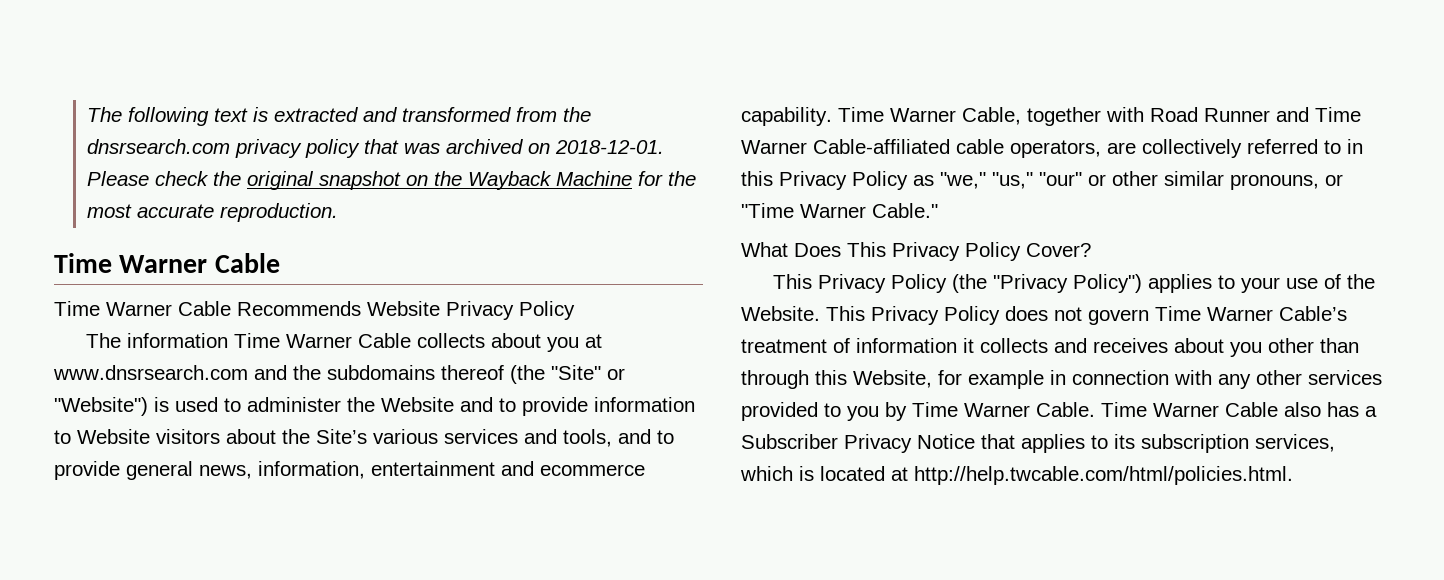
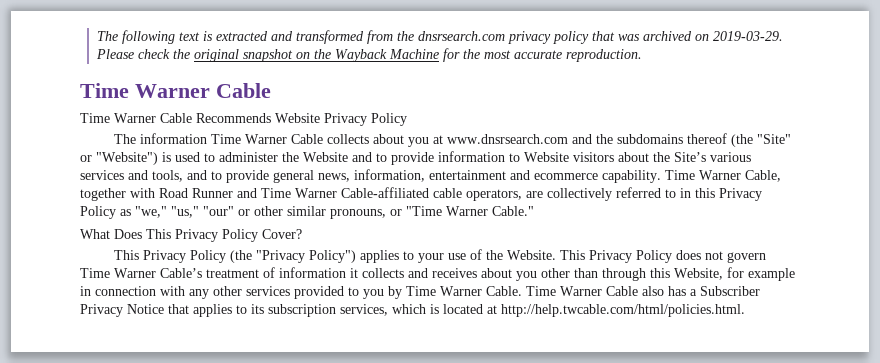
- The following text is extracted and transformed from the dnsrsearch.com privacy policy that was archived on 2018-12-01.
+ The following text is extracted and transformed from the dnsrsearch.com privacy policy that was archived on 2019-03-29.

